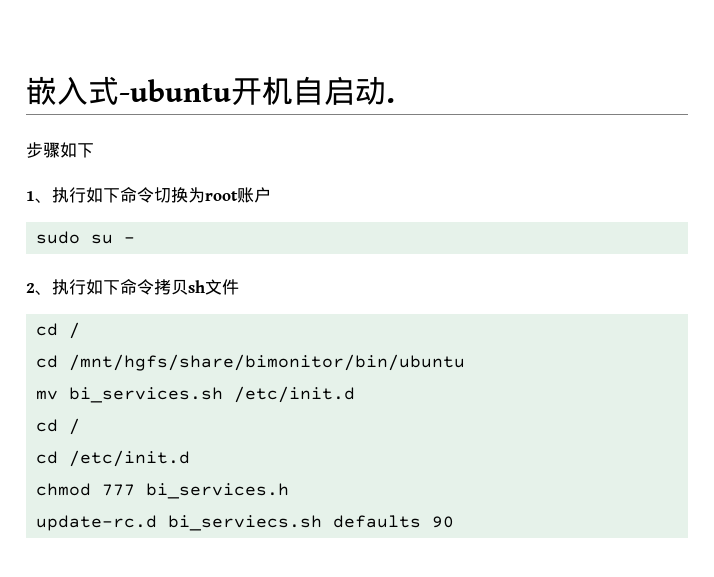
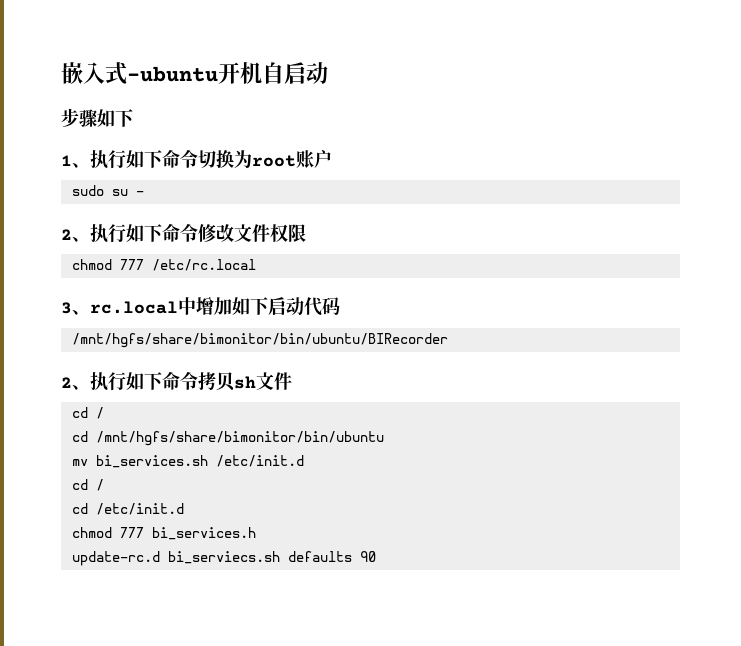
- 嵌入式-ubuntu开机自启动.
+ 嵌入式-ubuntu开机自启动
+ 2、执行如下命令修改文件权限
+ chmod 777 /etc/rc.local
+ 3、rc.local中增加如下启动代码
+ /mnt/hgfs/share/bimonitor/bin/ubuntu/BIRecorder

